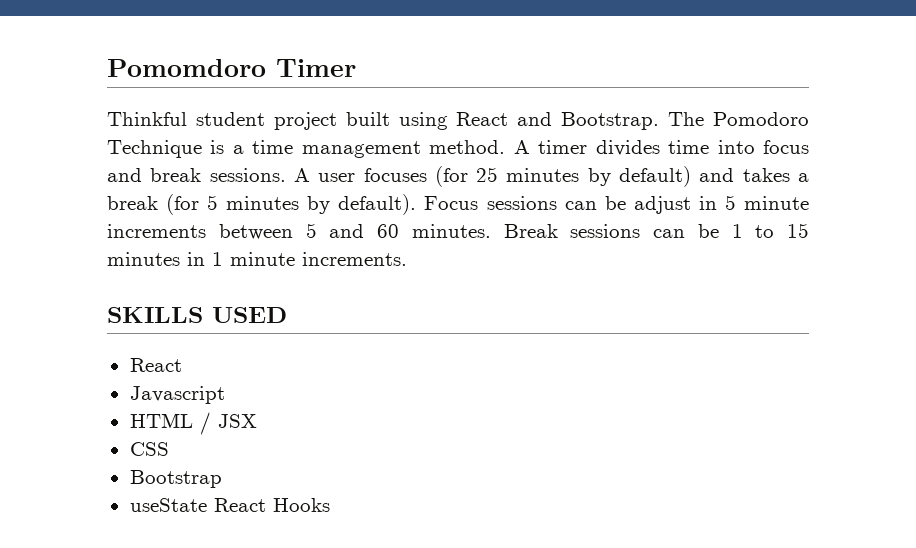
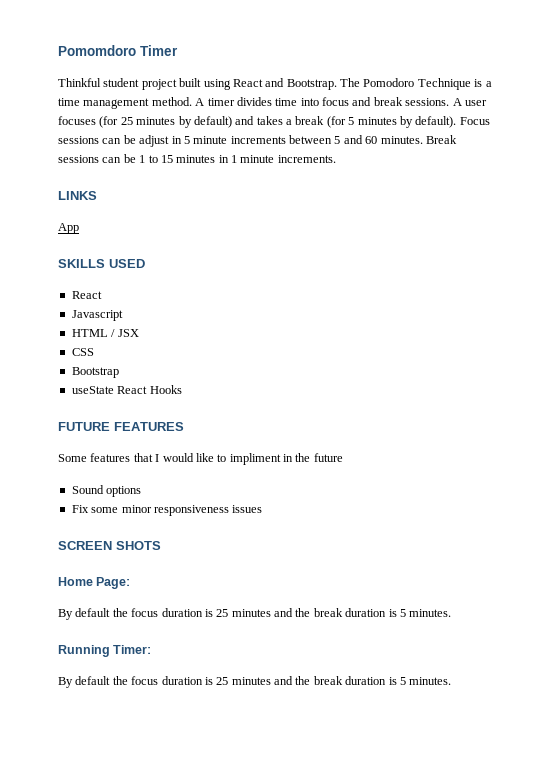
+ LINKS
+ App
+ FUTURE FEATURES
+ Some features that I would like to impliment in the future
+ Sound options
+ Fix some minor responsiveness issues
+ SCREEN SHOTS
+ Home Page:
+ By default the focus duration is 25 minutes and the break duration is 5 minutes.
+ Running Timer:
+ By default the focus duration is 25 minutes and the break duration is 5 minutes.

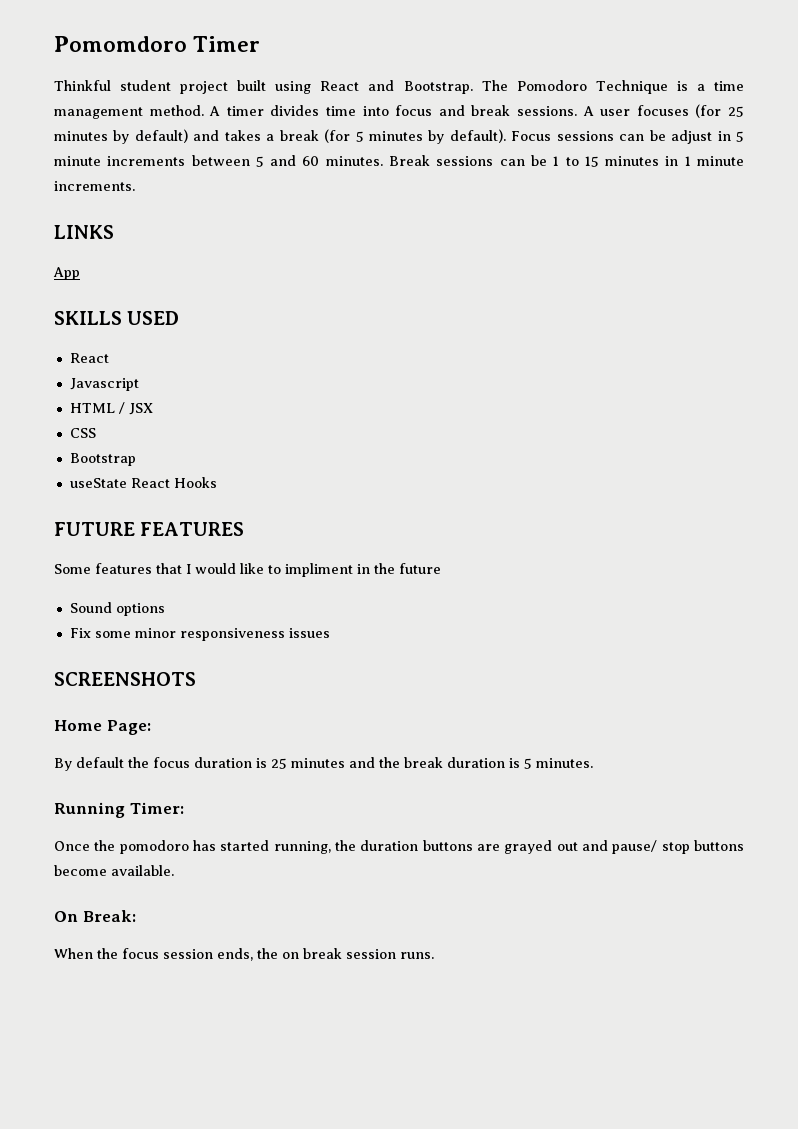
- SCREEN SHOTS
+ SCREENSHOTS
  Running Timer:
- By default the focus duration is 25 minutes and the break duration is 5 minutes.
+ Once the pomodoro has started running, the duration buttons are grayed out and pause/ stop buttons become available.
+ On Break:
+ When the focus session ends, the on break session runs.

